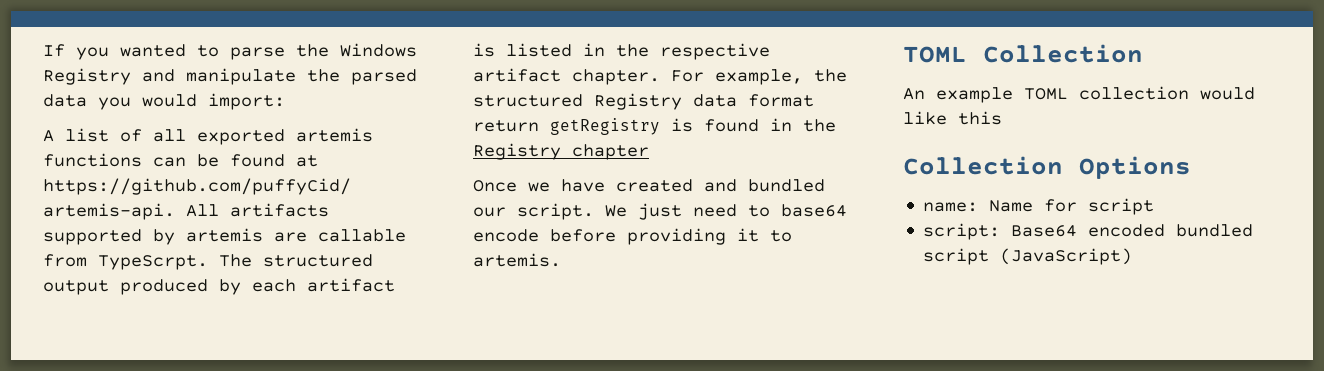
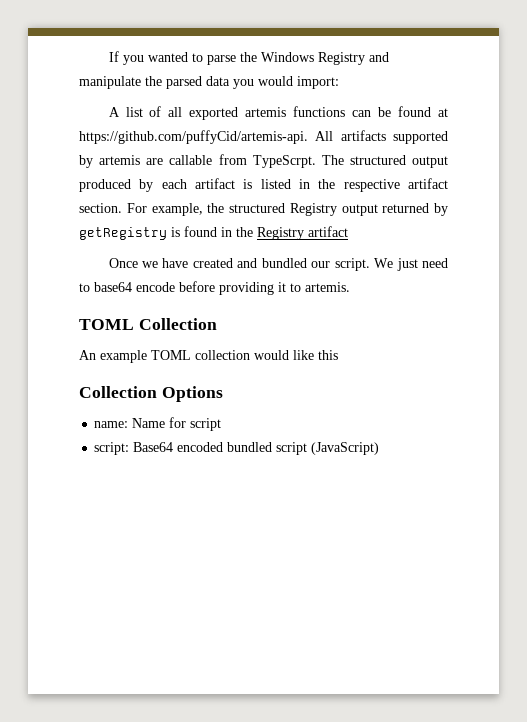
- The structured output produced by each artifact is listed in the respective artifact chapter.
+ The structured output produced by each artifact is listed in the respective artifact section.
- For example, the structured Registry data format return getRegistry is found in the Registry chapter
+ For example, the structured Registry output returned by getRegistry is found in the Registry artifact

